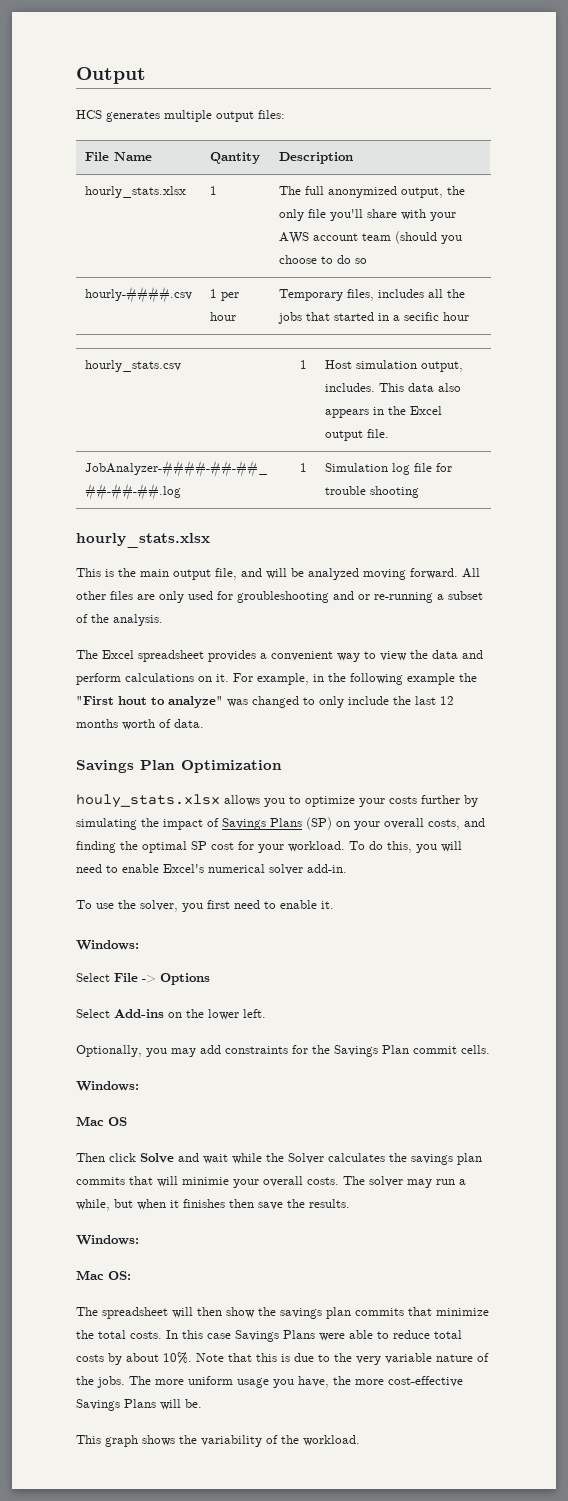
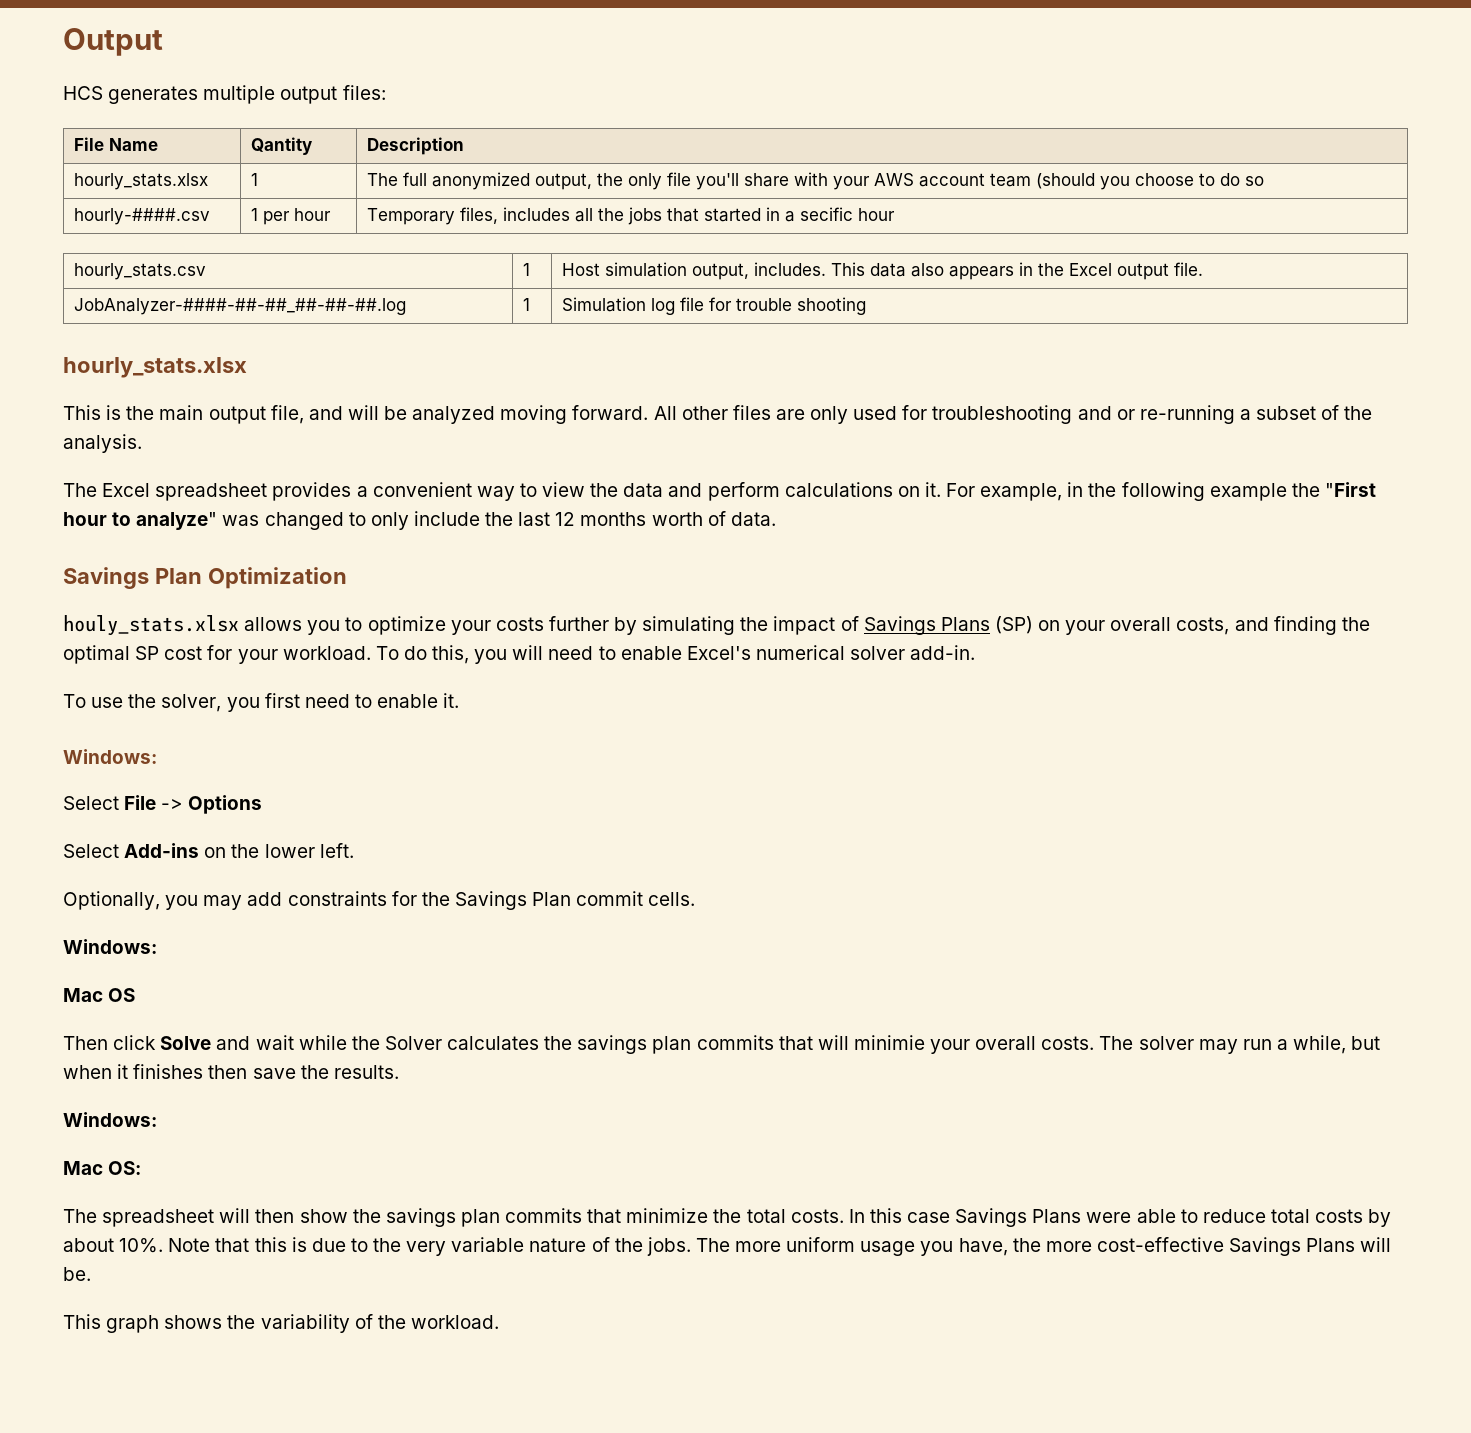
- All other files are only used for groubleshooting and or re-running a subset of the analysis.
+ All other files are only used for troubleshooting and or re-running a subset of the analysis.
- For example, in the following example the "First hout to analyze" was changed to only include the last 12 months worth of data.
+ For example, in the following example the "First hour to analyze" was changed to only include the last 12 months worth of data.

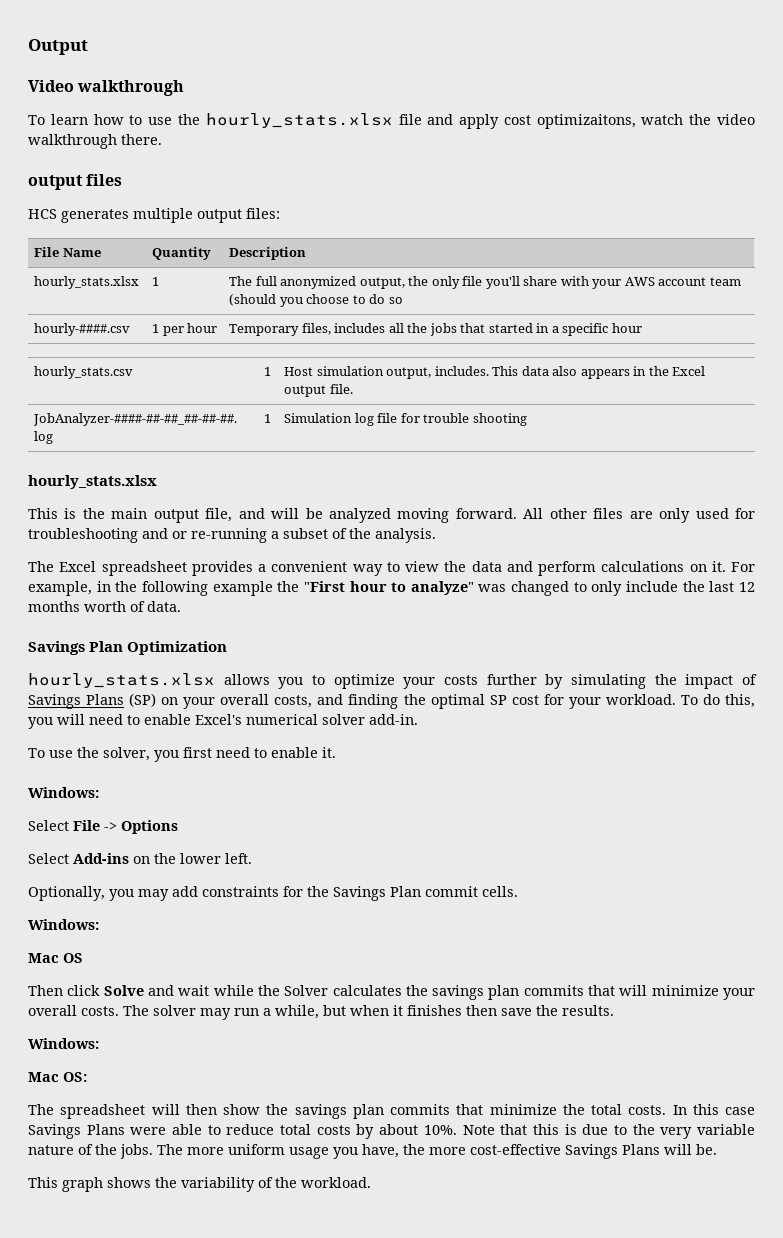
+ Video walkthrough
+ To learn how to use the hourly_stats.xlsx file and apply cost optimizaitons, watch the video walkthrough there.
+ output files
- File Name | Qantity | Description
+ File Name | Quantity | Description
- hourly-####.csv | 1 per hour | Temporary files, includes all the jobs that started in a secific hour
+ hourly-####.csv | 1 per hour | Temporary files, includes all the jobs that started in a specific hour
- houly_stats.xlsx allows you to optimize your costs further by simulating the impact of Savings Plans (SP) on your overall costs, and finding the optimal SP cost for your workload.
+ hourly_stats.xlsx allows you to optimize your costs further by simulating the impact of Savings Plans (SP) on your overall costs, and finding the optimal SP cost for your workload.
- Then click Solve and wait while the Solver calculates the savings plan commits that will minimie your overall costs.
+ Then click Solve and wait while the Solver calculates the savings plan commits that will minimize your overall costs.

